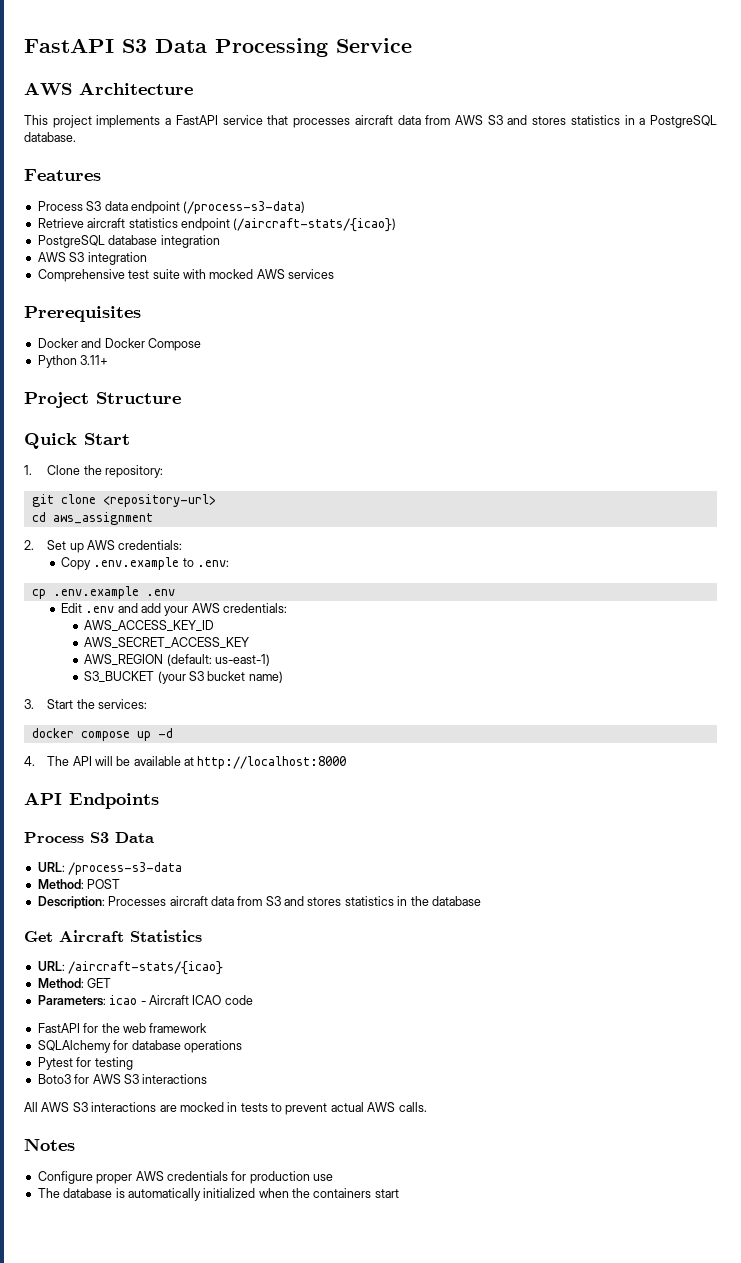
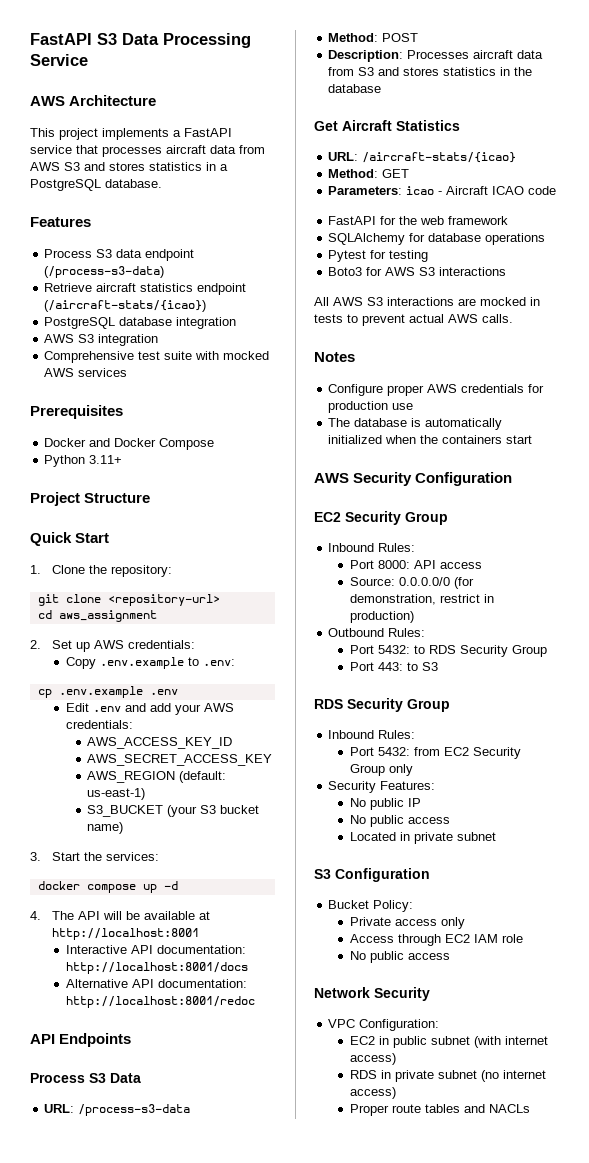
- 4. The API will be available at http://localhost:8000
+ 4. The API will be available at http://localhost:8001
+ Interactive API documentation: http://localhost:8001/docs
+ Alternative API documentation: http://localhost:8001/redoc
+ AWS Security Configuration
+ EC2 Security Group
+ Inbound Rules:
+ Port 8000: API access
+ Source: 0.0.0.0/0 (for demonstration, restrict in production)
+ Outbound Rules:
+ Port 5432: to RDS Security Group
+ Port 443: to S3
+ RDS Security Group
+ Inbound Rules:
+ Port 5432: from EC2 Security Group only
+ Security Features:
+ No public IP
+ No public access
+ Located in private subnet
+ S3 Configuration
+ Bucket Policy:
+ Private access only
+ Access through EC2 IAM role
+ No public access
+ Network Security
+ VPC Configuration:
+ EC2 in public subnet (with internet access)
+ RDS in private subnet (no internet access)
+ Proper route tables and NACLs

